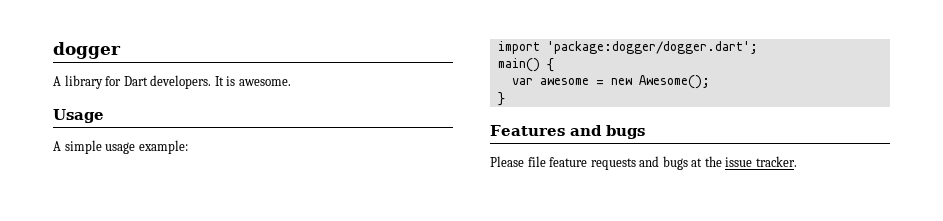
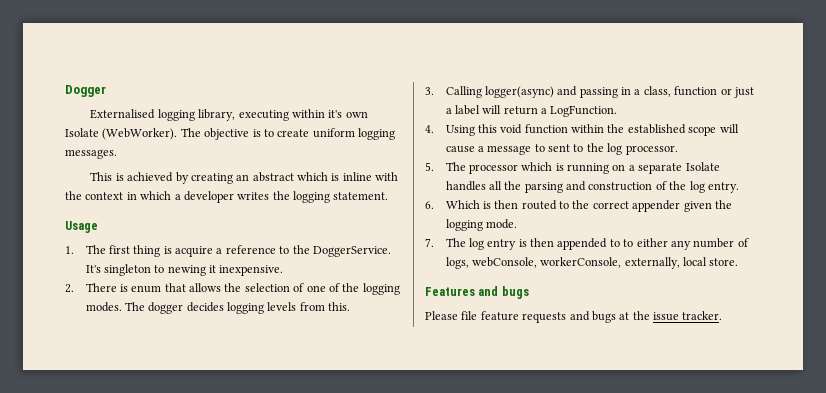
- dogger
- A library for Dart developers. It is awesome.
+ Dogger
+ Externalised logging library, executing within it's own Isolate (WebWorker). The objective is to create uniform logging messages.
+ This is achieved by creating an abstract which is inline with the context in which a developer writes the logging statement.
  Usage
- A simple usage example:
- import 'package:dogger/dogger.dart';
- main() {
- var awesome = new Awesome();
- }
+ 1. The first thing is acquire a reference to the DoggerService. It's singleton to newing it inexpensive.
+ 2. There is enum that allows the selection of one of the logging modes. The dogger decides logging levels from this.
+ 3. Calling logger(async) and passing in a class, function or just a label will return a LogFunction.
+ 4. Using this void function within the established scope will cause a message to sent to the log processor.
+ 5. The processor which is running on a separate Isolate handles all the parsing and construction of the log entry.
+ 6. Which is then routed to the correct appender given the logging mode.
+ 7. The log entry is then appended to to either any number of logs, webConsole, workerConsole, externally, local store.

